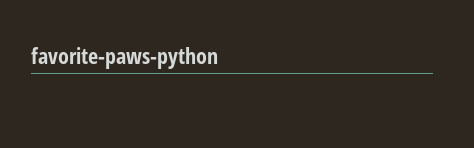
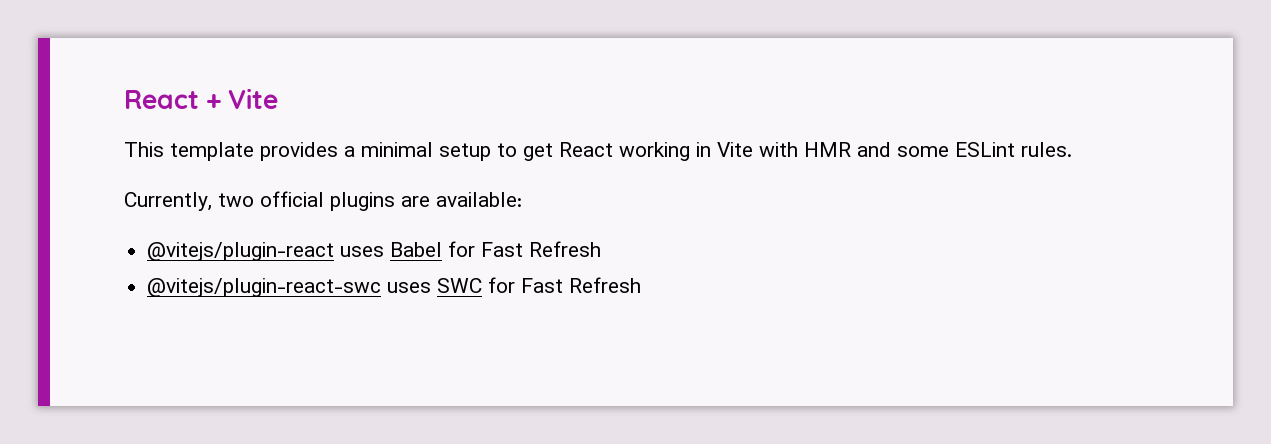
- favorite-paws-python
+ React + Vite
+ This template provides a minimal setup to get React working in Vite with HMR and some ESLint rules.
+ Currently, two official plugins are available:
+ @vitejs/plugin-react uses Babel for Fast Refresh
+ @vitejs/plugin-react-swc uses SWC for Fast Refresh

